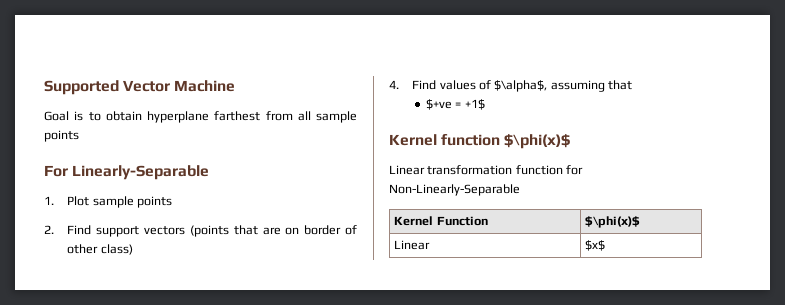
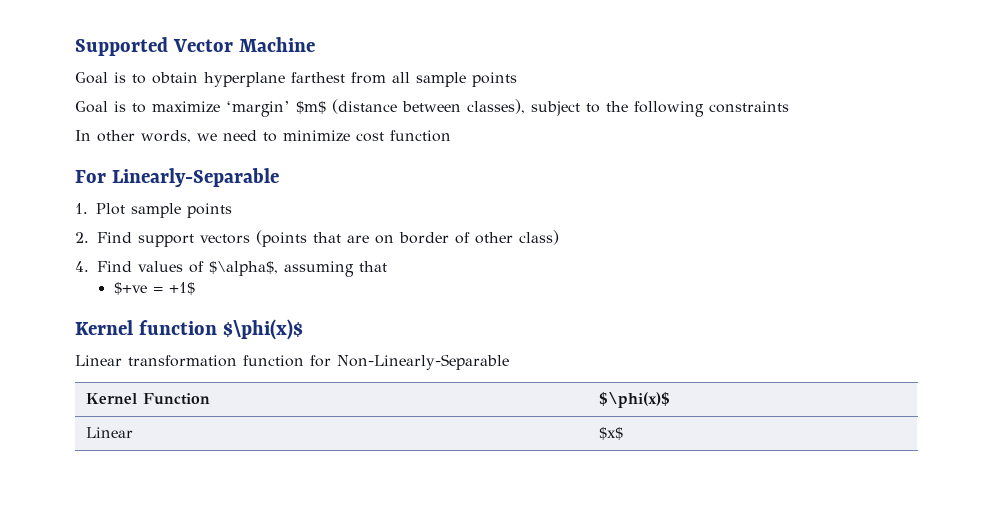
+ Goal is to maximize ‘margin’ $m$ (distance between classes), subject to the following constraints
+ In other words, we need to minimize cost function

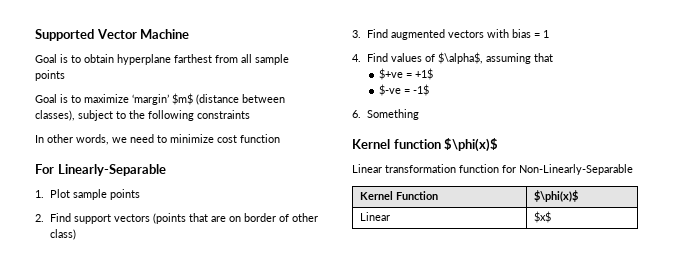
+ 3. Find augmented vectors with bias = 1
+ $-ve = -1$
+ 6. Something

